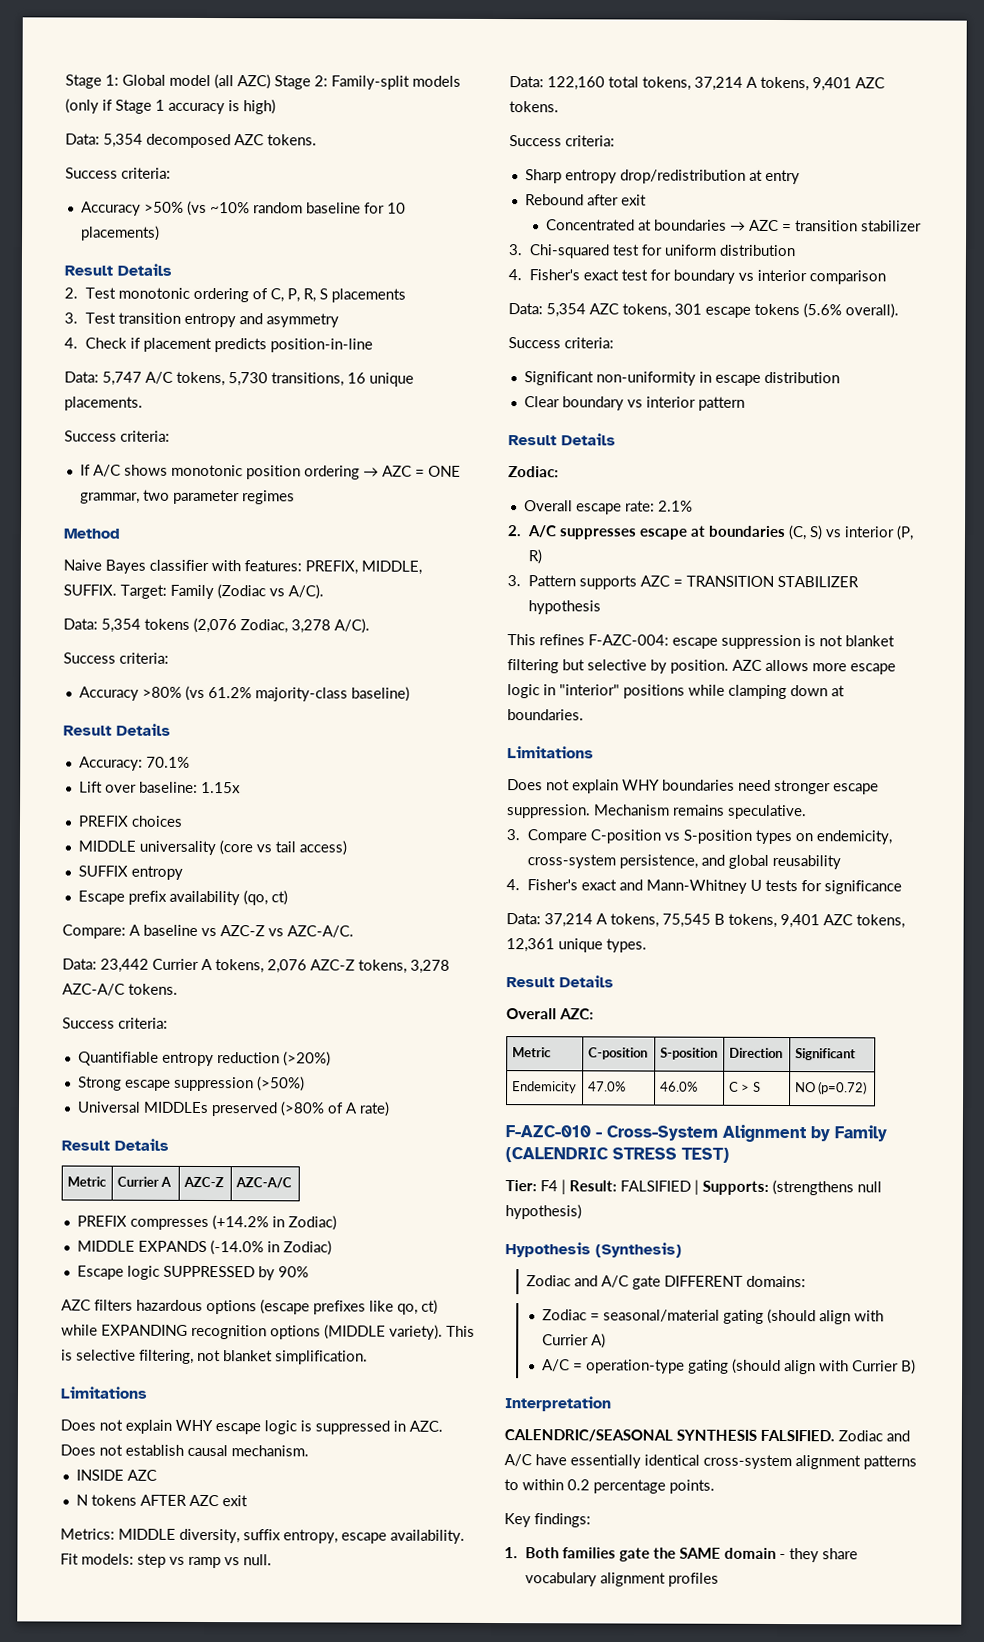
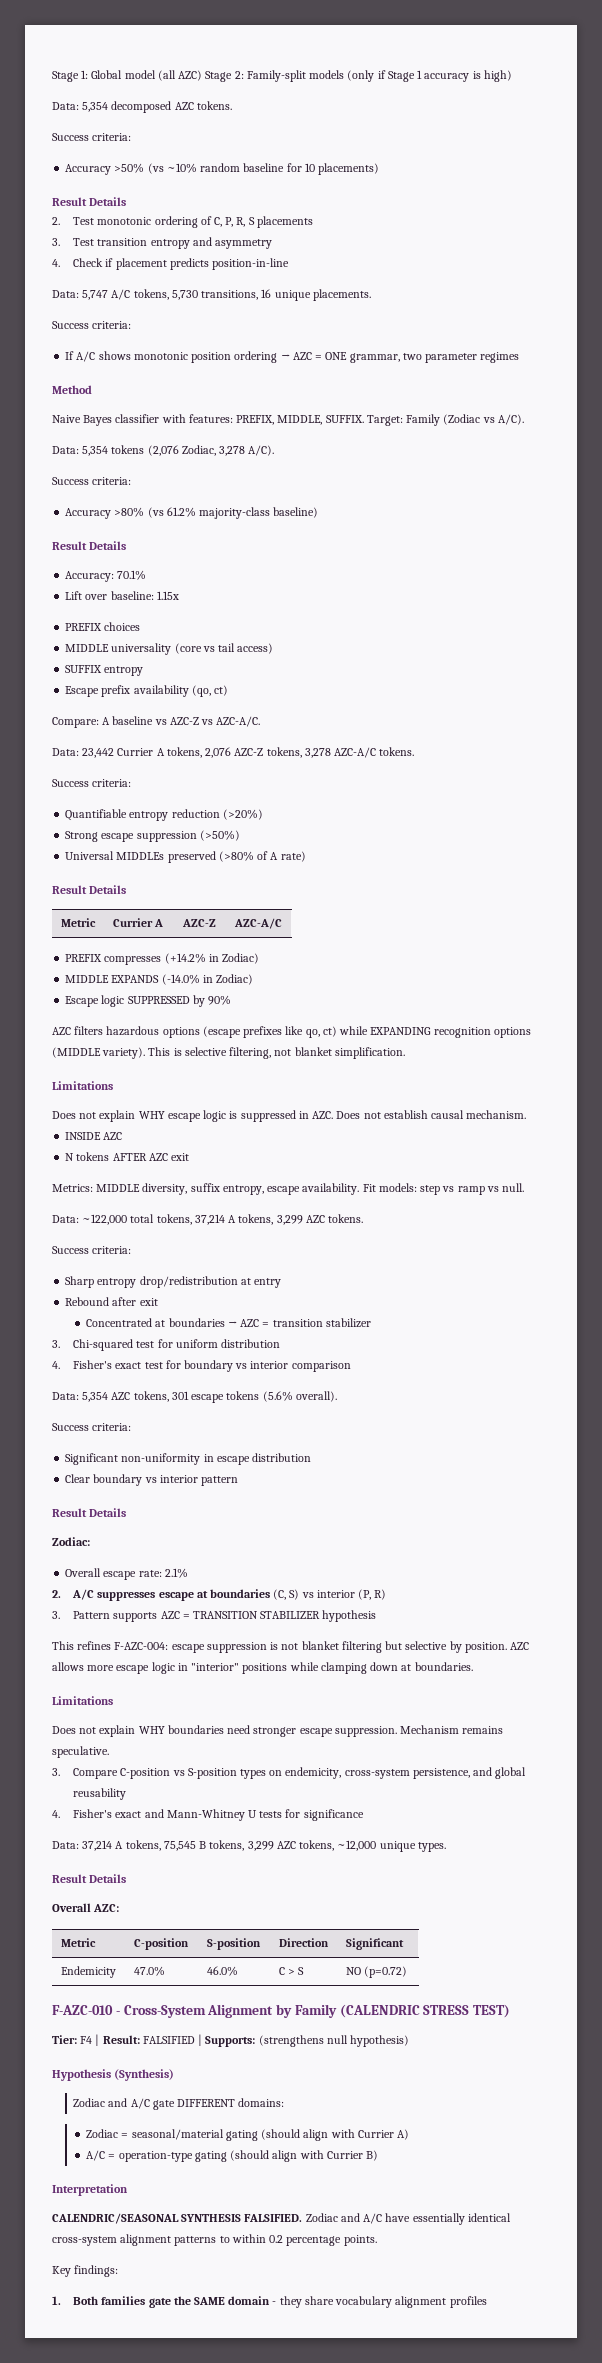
- Data: 122,160 total tokens, 37,214 A tokens, 9,401 AZC tokens.
+ Data: ~122,000 total tokens, 37,214 A tokens, 3,299 AZC tokens.
- Data: 37,214 A tokens, 75,545 B tokens, 9,401 AZC tokens, 12,361 unique types.
+ Data: 37,214 A tokens, 75,545 B tokens, 3,299 AZC tokens, ~12,000 unique types.

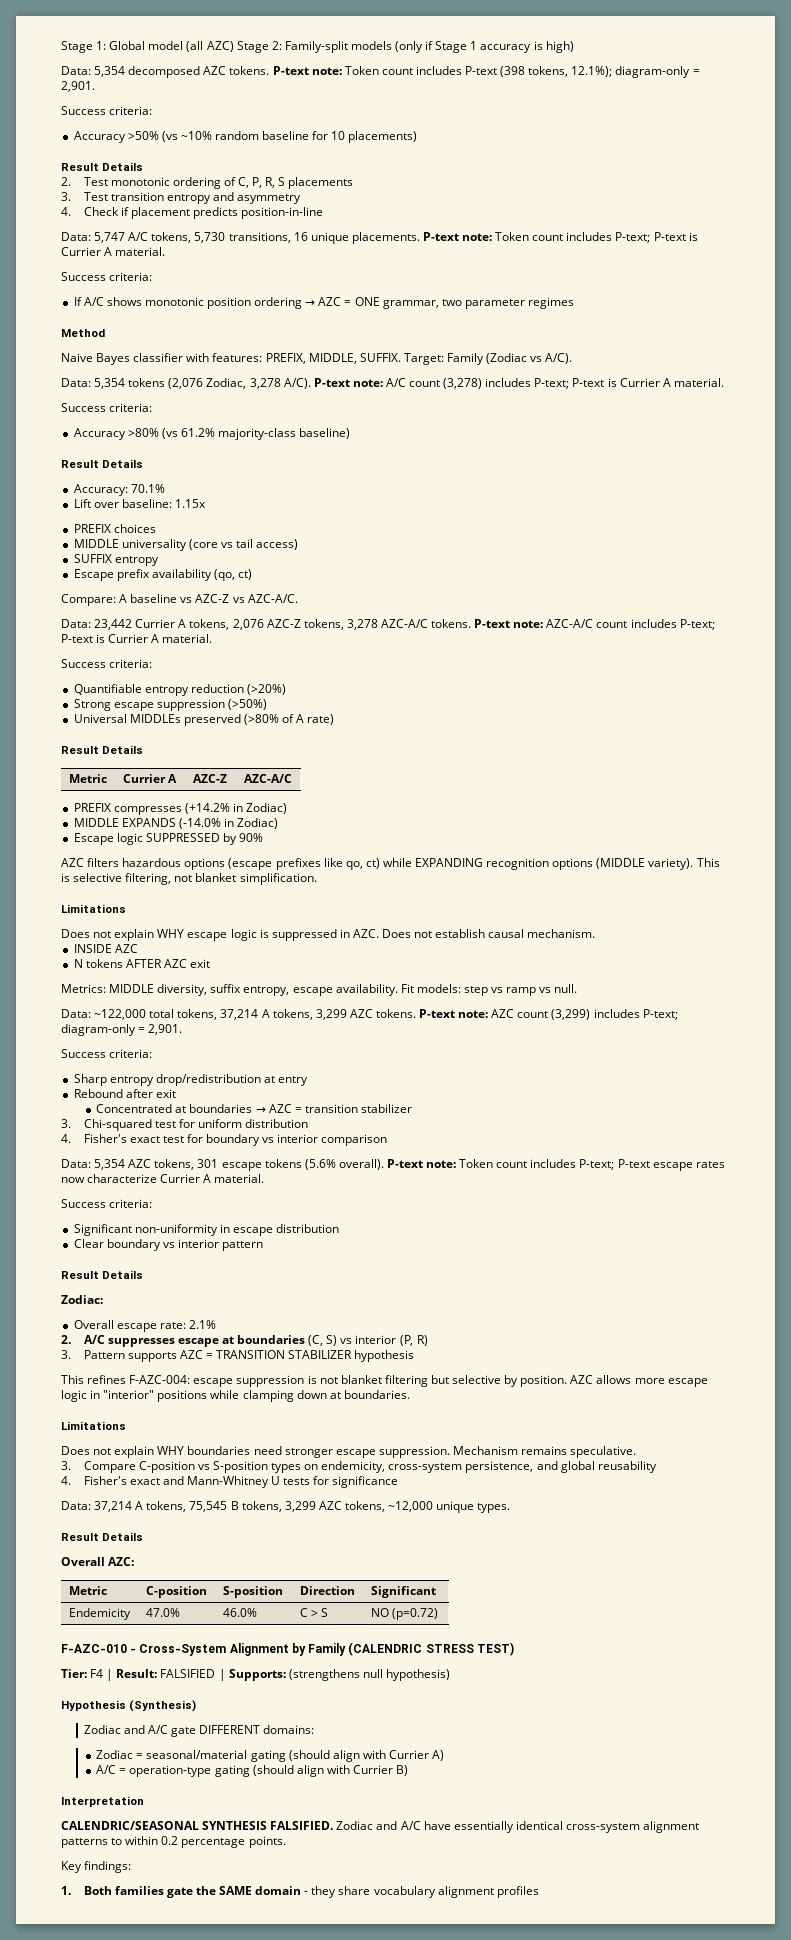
+ P-text note: Token count includes P-text (398 tokens, 12.1%); diagram-only = 2,901.
+ P-text note: Token count includes P-text; P-text is Currier A material.
+ P-text note: A/C count (3,278) includes P-text; P-text is Currier A material.
+ P-text note: AZC-A/C count includes P-text; P-text is Currier A material.
+ P-text note: AZC count (3,299) includes P-text; diagram-only = 2,901.
+ P-text note: Token count includes P-text; P-text escape rates now characterize Currier A material.

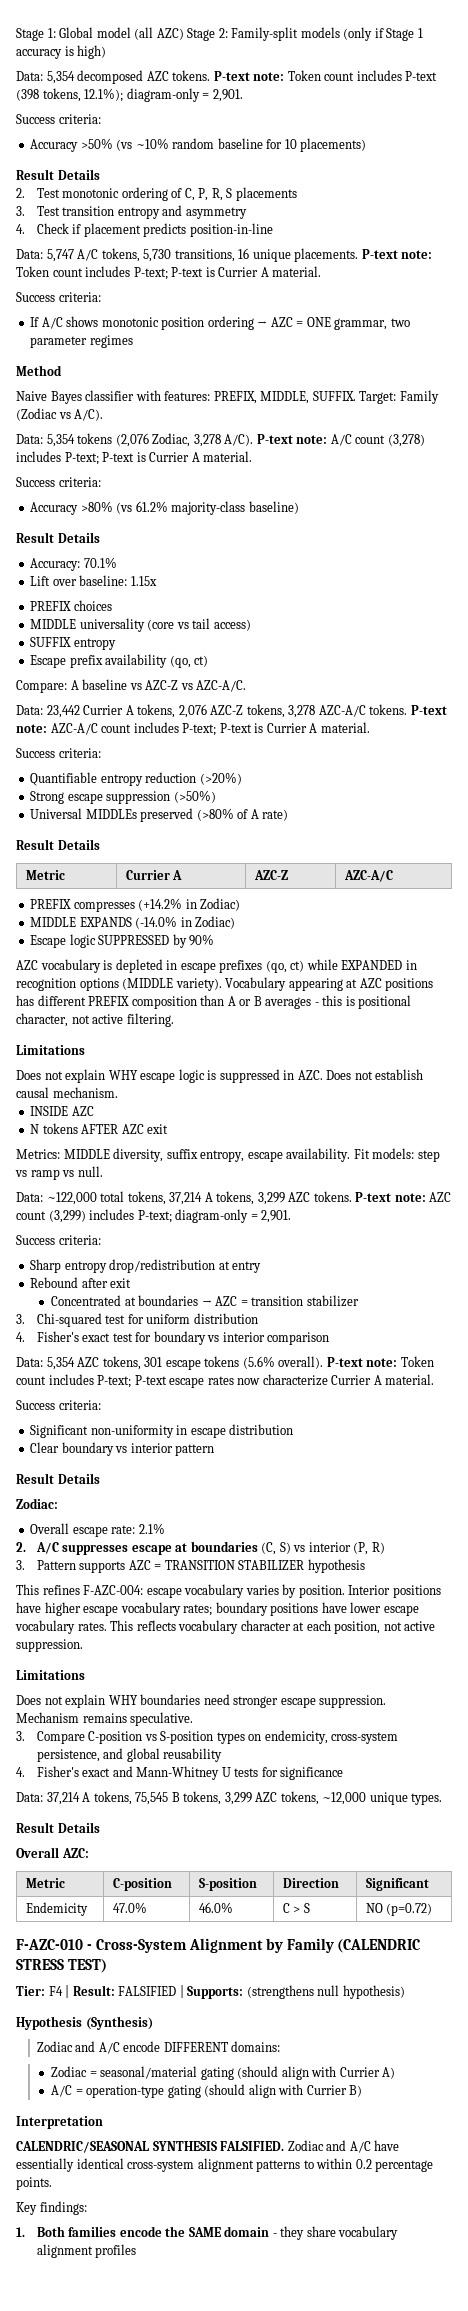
- AZC filters hazardous options (escape prefixes like qo, ct) while EXPANDING recognition options (MIDDLE variety). This is selective filtering, not blanket simplification.
+ AZC vocabulary is depleted in escape prefixes (qo, ct) while EXPANDED in recognition options (MIDDLE variety). Vocabulary appearing at AZC positions has different PREFIX composition than A or B averages - this is positional character, not active filtering.
- This refines F-AZC-004: escape suppression is not blanket filtering but selective by position. AZC allows more escape logic in "interior" positions while clamping down at boundaries.
+ This refines F-AZC-004: escape vocabulary varies by position. Interior positions have higher escape vocabulary rates; boundary positions have lower escape vocabulary rates. This reflects vocabulary character at each position, not active suppression.
- Zodiac and A/C gate DIFFERENT domains:
+ Zodiac and A/C encode DIFFERENT domains:
- 1. Both families gate the SAME domain - they share vocabulary alignment profiles
+ 1. Both families encode the SAME domain - they share vocabulary alignment profiles

